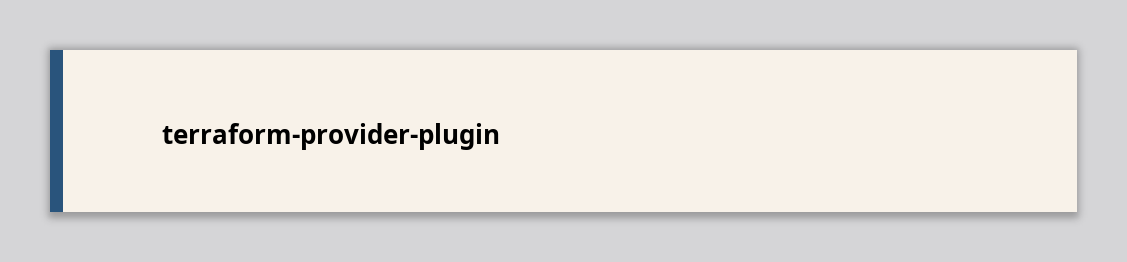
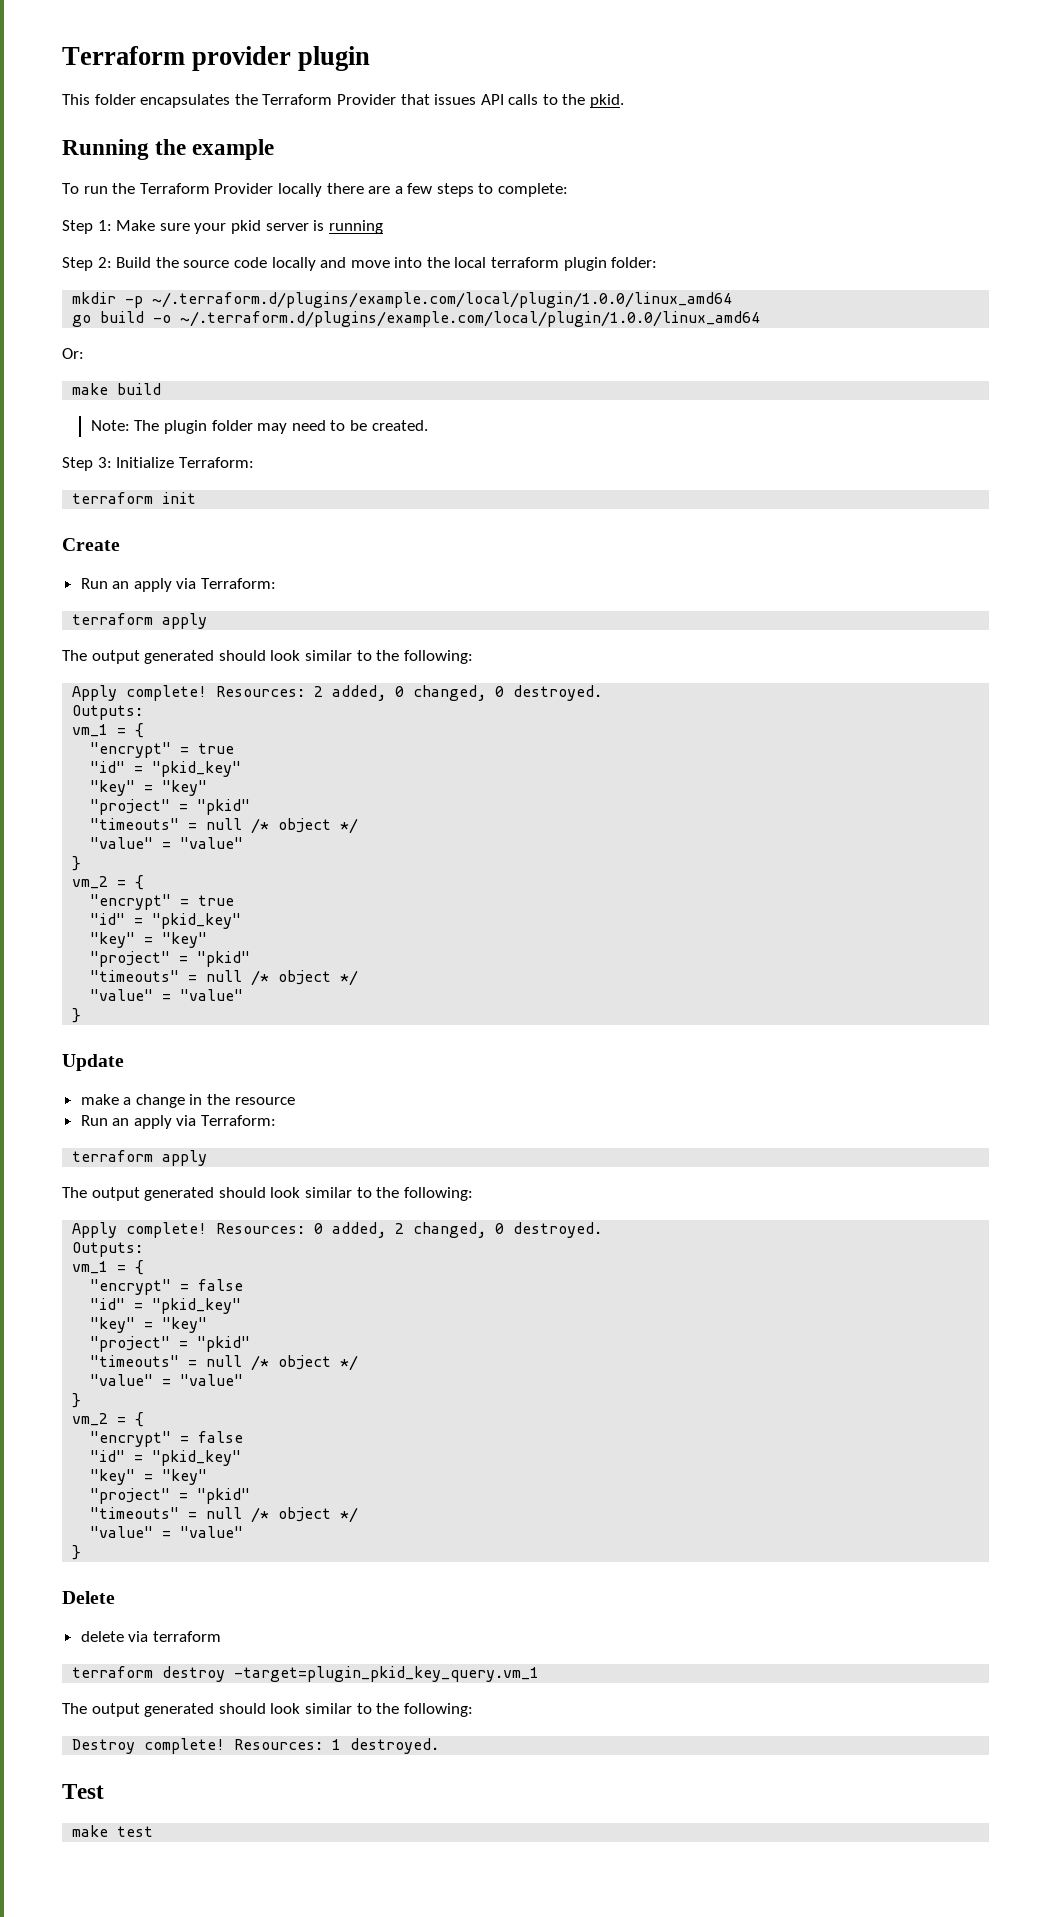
- terraform-provider-plugin
+ Terraform provider plugin
+ This folder encapsulates the Terraform Provider that issues API calls to the pkid.
+ Running the example
+ To run the Terraform Provider locally there are a few steps to complete:
+ Step 1: Make sure your pkid server is running
+ Step 2: Build the source code locally and move into the local terraform plugin folder:
+ mkdir -p ~/.terraform.d/plugins/example.com/local/plugin/1.0.0/linux_amd64
+ go build -o ~/.terraform.d/plugins/example.com/local/plugin/1.0.0/linux_amd64
+ Or:
+ make build
+ Note: The plugin folder may need to be created.
+ Step 3: Initialize Terraform:
+ terraform init
+ Create
+ Run an apply via Terraform:
+ terraform apply
+ The output generated should look similar to the following:
+ Apply complete! Resources: 2 added, 0 changed, 0 destroyed.
+ Outputs:
+ vm_1 = {
+ "encrypt" = true
+ "id" = "pkid_key"
+ "key" = "key"
+ "project" = "pkid"
+ "timeouts" = null /* object */
+ "value" = "value"
+ }
+ vm_2 = {
+ "encrypt" = true
+ "id" = "pkid_key"
+ "key" = "key"
+ "project" = "pkid"
+ "timeouts" = null /* object */
+ "value" = "value"
+ }
+ Update
+ make a change in the resource
+ Run an apply via Terraform:
+ terraform apply
+ The output generated should look similar to the following:
+ Apply complete! Resources: 0 added, 2 changed, 0 destroyed.
+ Outputs:
+ vm_1 = {
+ "encrypt" = false
+ "id" = "pkid_key"
+ "key" = "key"
+ "project" = "pkid"
+ "timeouts" = null /* object */
+ "value" = "value"
+ }
+ vm_2 = {
+ "encrypt" = false
+ "id" = "pkid_key"
+ "key" = "key"
+ "project" = "pkid"
+ "timeouts" = null /* object */
+ "value" = "value"
+ }
+ Delete
+ delete via terraform
+ terraform destroy -target=plugin_pkid_key_query.vm_1
+ The output generated should look similar to the following:
+ Destroy complete! Resources: 1 destroyed.
+ Test
+ make test

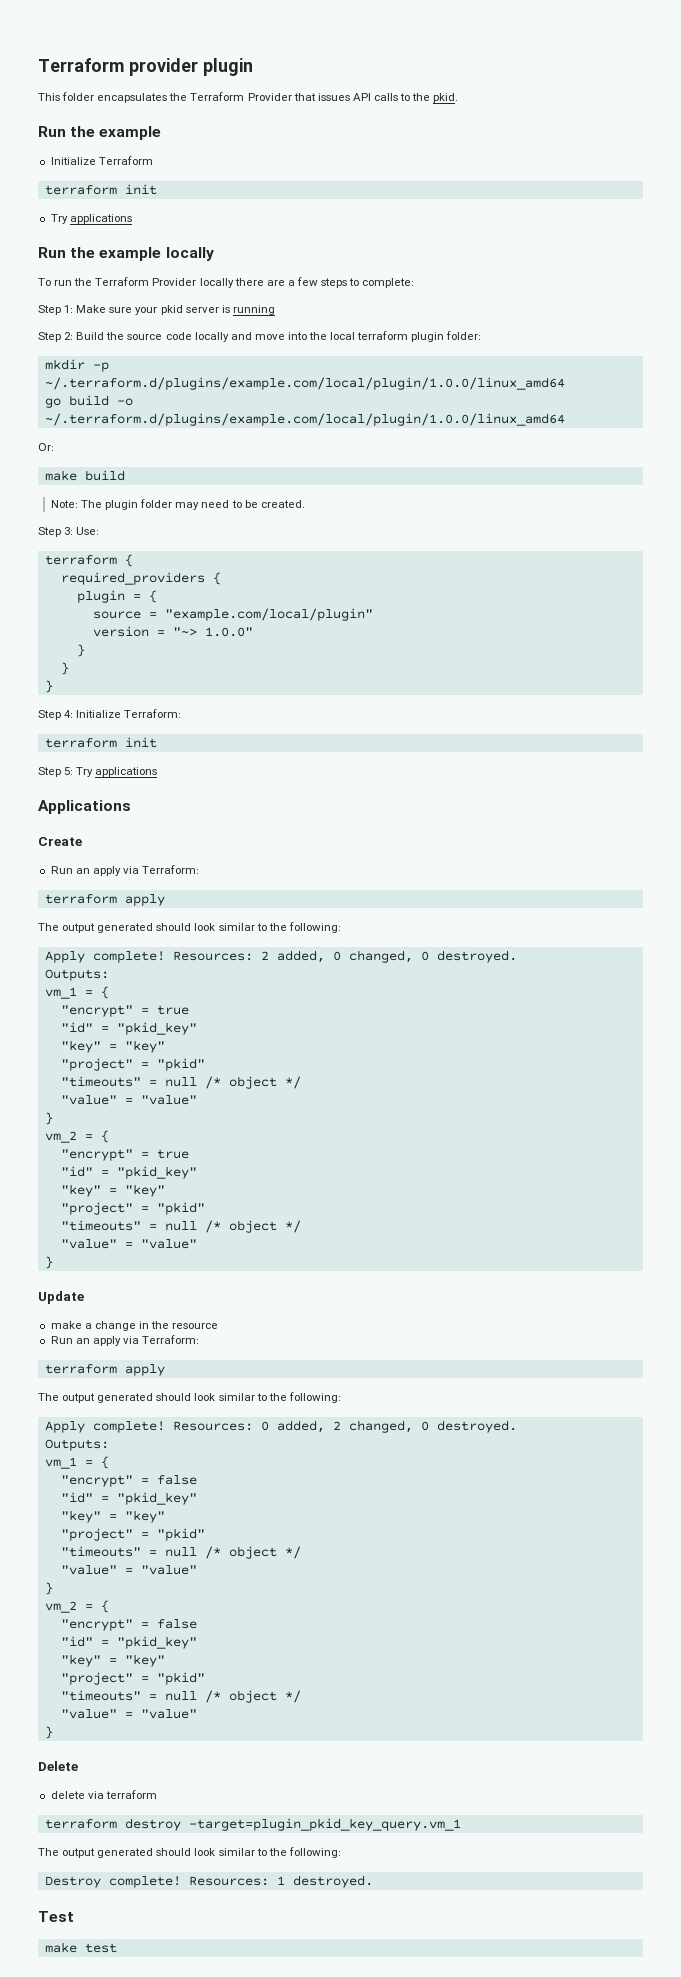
  This folder encapsulates the Terraform Provider that issues API calls to the pkid.
- Running the example
+ Run the example
+ Initialize Terraform
+ terraform init
+ Try applications
+ Run the example locally
- Step 3: Initialize Terraform:
+ Step 3: Use:
+ terraform {
+ required_providers {
+ plugin = {
+ source = "example.com/local/plugin"
+ version = "~> 1.0.0"
+ }
+ }
+ }
+ Step 4: Initialize Terraform:
+ Step 5: Try applications
+ Applications

